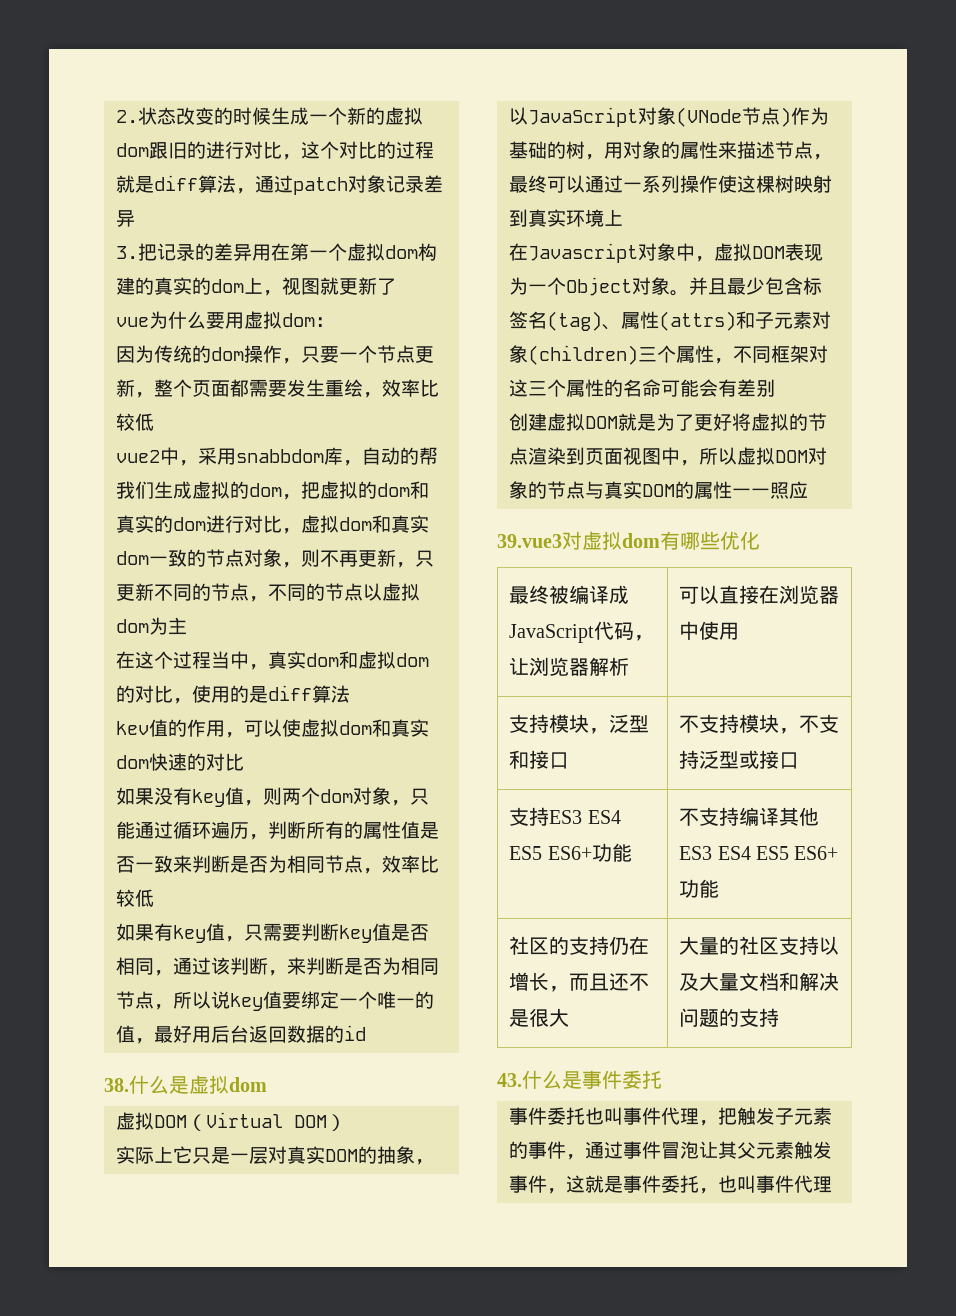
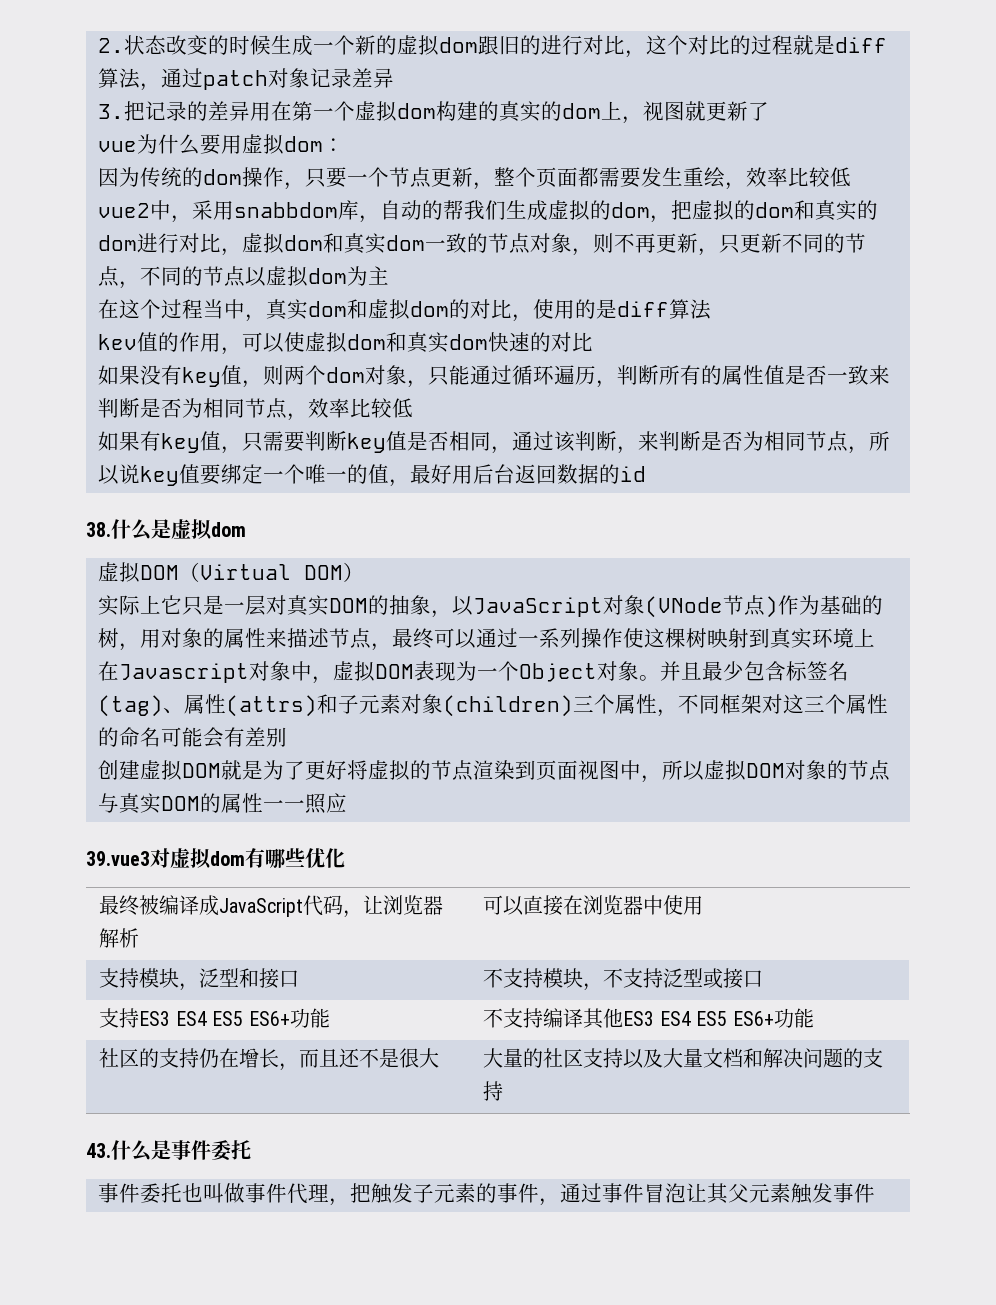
- 并且最少包含标签名(tag)、属性(attrs)和子元素对象(children)三个属性，不同框架对这三个属性的名命可能会有差别
+ 并且最少包含标签名(tag)、属性(attrs)和子元素对象(children)三个属性，不同框架对这三个属性的命名可能会有差别
- 事件委托也叫事件代理，把触发子元素的事件，通过事件冒泡让其父元素触发事件，这就是事件委托，也叫事件代理
+ 事件委托也叫做事件代理，把触发子元素的事件，通过事件冒泡让其父元素触发事件

